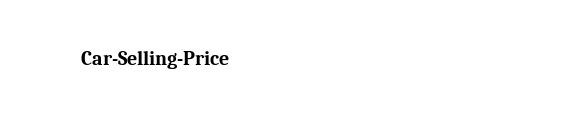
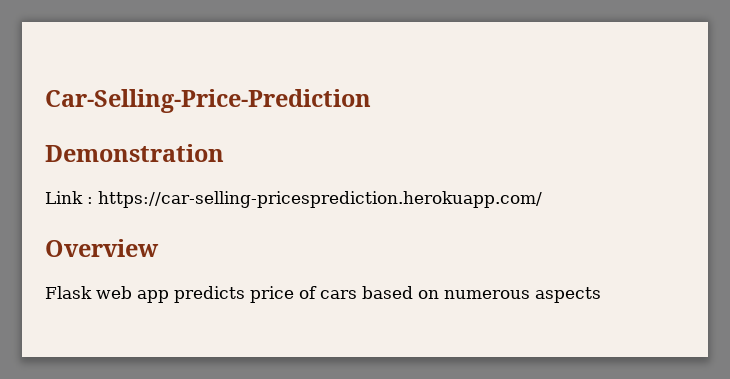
- Car-Selling-Price
+ Car-Selling-Price-Prediction
+ Demonstration
+ Link : https://car-selling-pricesprediction.herokuapp.com/
+ Overview
+ Flask web app predicts price of cars based on numerous aspects

